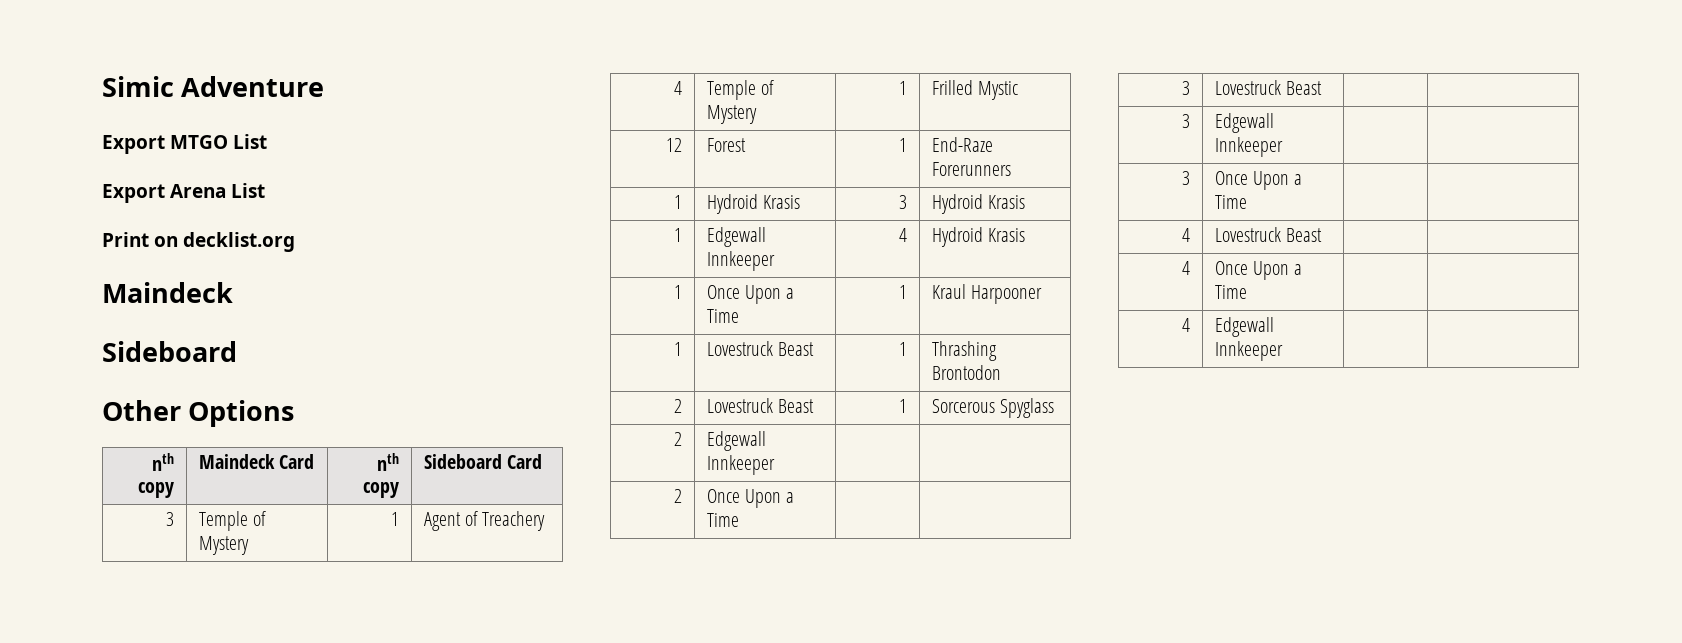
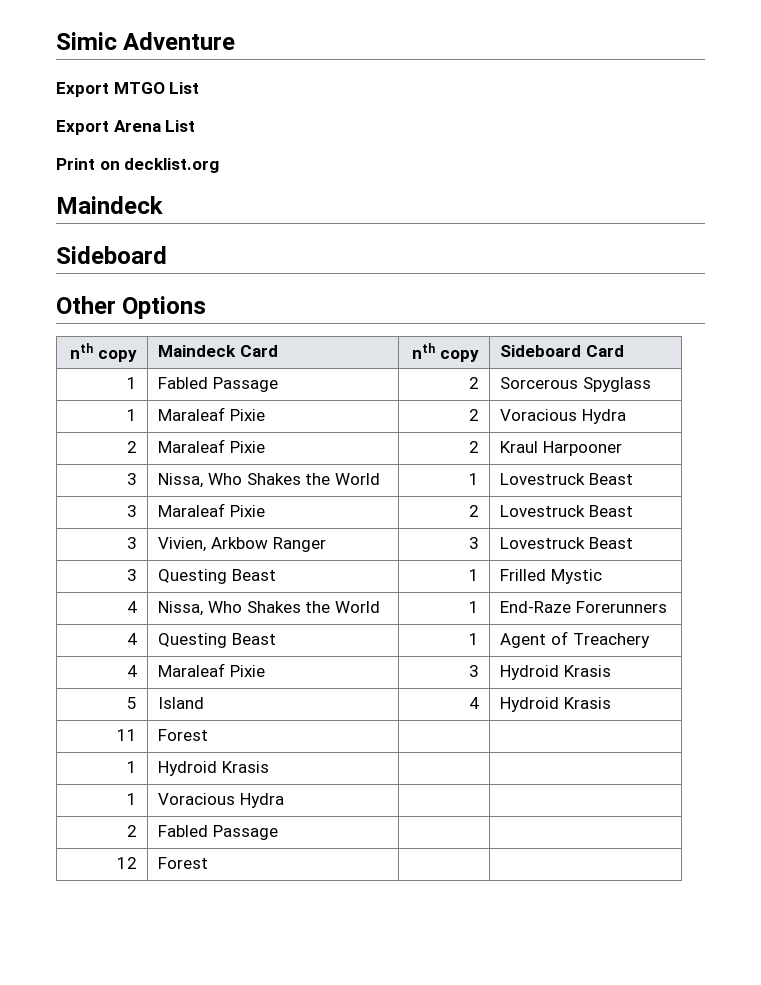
- 3 | Temple of Mystery | 1 | Agent of Treachery
+ 1 | Fabled Passage | 2 | Sorcerous Spyglass
+ 1 | Maraleaf Pixie | 2 | Voracious Hydra
+ 2 | Maraleaf Pixie | 2 | Kraul Harpooner
+ 3 | Nissa, Who Shakes the World | 1 | Lovestruck Beast
+ 3 | Maraleaf Pixie | 2 | Lovestruck Beast
+ 3 | Vivien, Arkbow Ranger | 3 | Lovestruck Beast
+ 3 | Questing Beast | 1 | Frilled Mystic
+ 4 | Nissa, Who Shakes the World | 1 | End-Raze Forerunners
+ 4 | Questing Beast | 1 | Agent of Treachery
- 4 | Temple of Mystery | 1 | Frilled Mystic
- 12 | Forest | 1 | End-Raze Forerunners
- 1 | Hydroid Krasis | 3 | Hydroid Krasis
- 1 | Edgewall Innkeeper | 4 | Hydroid Krasis
- 1 | Once Upon a Time | 1 | Kraul Harpooner
- 1 | Lovestruck Beast | 1 | Thrashing Brontodon
- 2 | Lovestruck Beast | 1 | Sorcerous Spyglass
- 2 | Edgewall Innkeeper | |
- 2 | Once Upon a Time | |
- 3 | Lovestruck Beast | |
- 3 | Edgewall Innkeeper | |
- 3 | Once Upon a Time | |
- 4 | Lovestruck Beast | |
- 4 | Once Upon a Time | |
- 4 | Edgewall Innkeeper | |
+ 4 | Maraleaf Pixie | 3 | Hydroid Krasis
+ 5 | Island | 4 | Hydroid Krasis
+ 11 | Forest | |
+ 1 | Hydroid Krasis | |
+ 1 | Voracious Hydra | |
+ 2 | Fabled Passage | |
+ 12 | Forest | |

